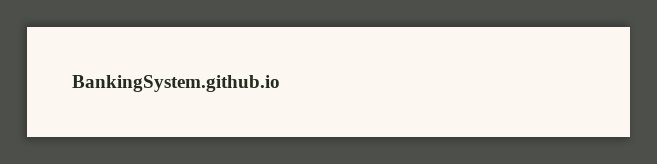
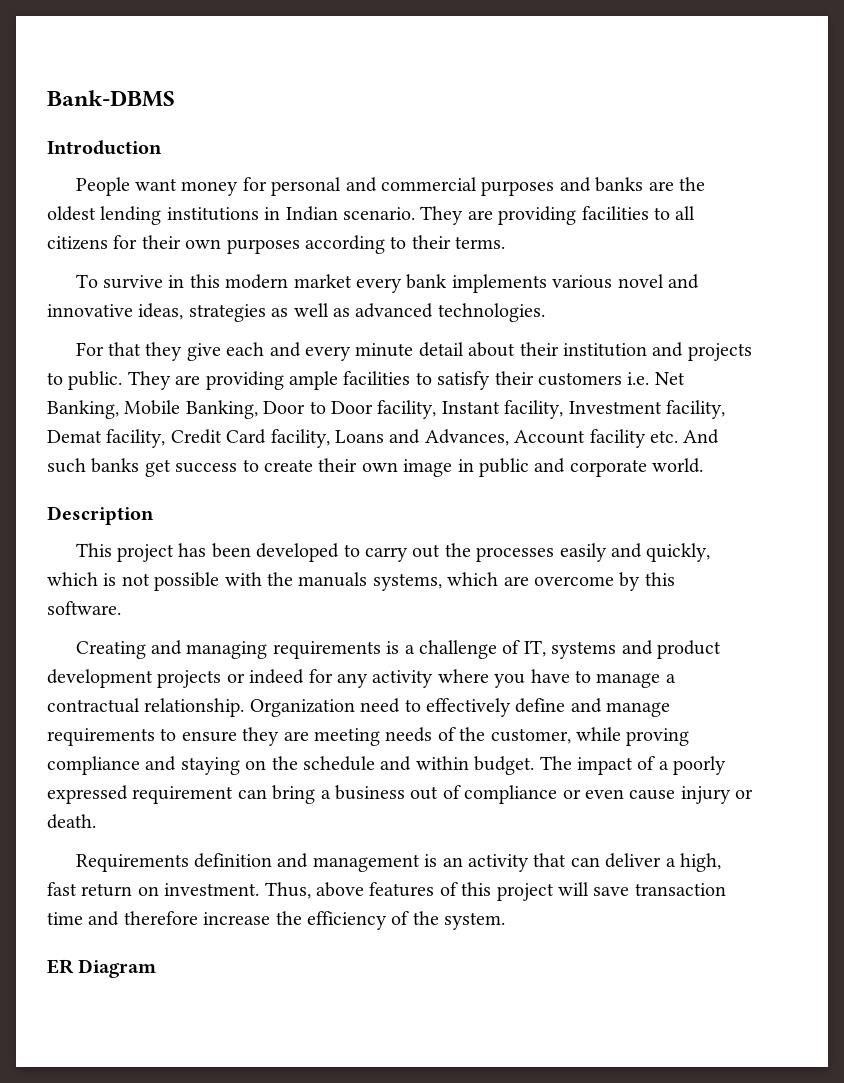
- BankingSystem.github.io
+ Bank-DBMS
+ Introduction
+ People want money for personal and commercial purposes and banks are the oldest lending institutions in Indian scenario. They are providing facilities to all citizens for their own purposes according to their terms.
+ To survive in this modern market every bank implements various novel and innovative ideas, strategies as well as advanced technologies.
+ For that they give each and every minute detail about their institution and projects to public. They are providing ample facilities to satisfy their customers i.e. Net Banking, Mobile Banking, Door to Door facility, Instant facility, Investment facility, Demat facility, Credit Card facility, Loans and Advances, Account facility etc. And such banks get success to create their own image in public and corporate world.
+ Description
+ This project has been developed to carry out the processes easily and quickly, which is not possible with the manuals systems, which are overcome by this software.
+ Creating and managing requirements is a challenge of IT, systems and product development projects or indeed for any activity where you have to manage a contractual relationship. Organization need to effectively define and manage requirements to ensure they are meeting needs of the customer, while proving compliance and staying on the schedule and within budget. The impact of a poorly expressed requirement can bring a business out of compliance or even cause injury or death.
+ Requirements definition and management is an activity that can deliver a high, fast return on investment. Thus, above features of this project will save transaction time and therefore increase the efficiency of the system.
+ ER Diagram

